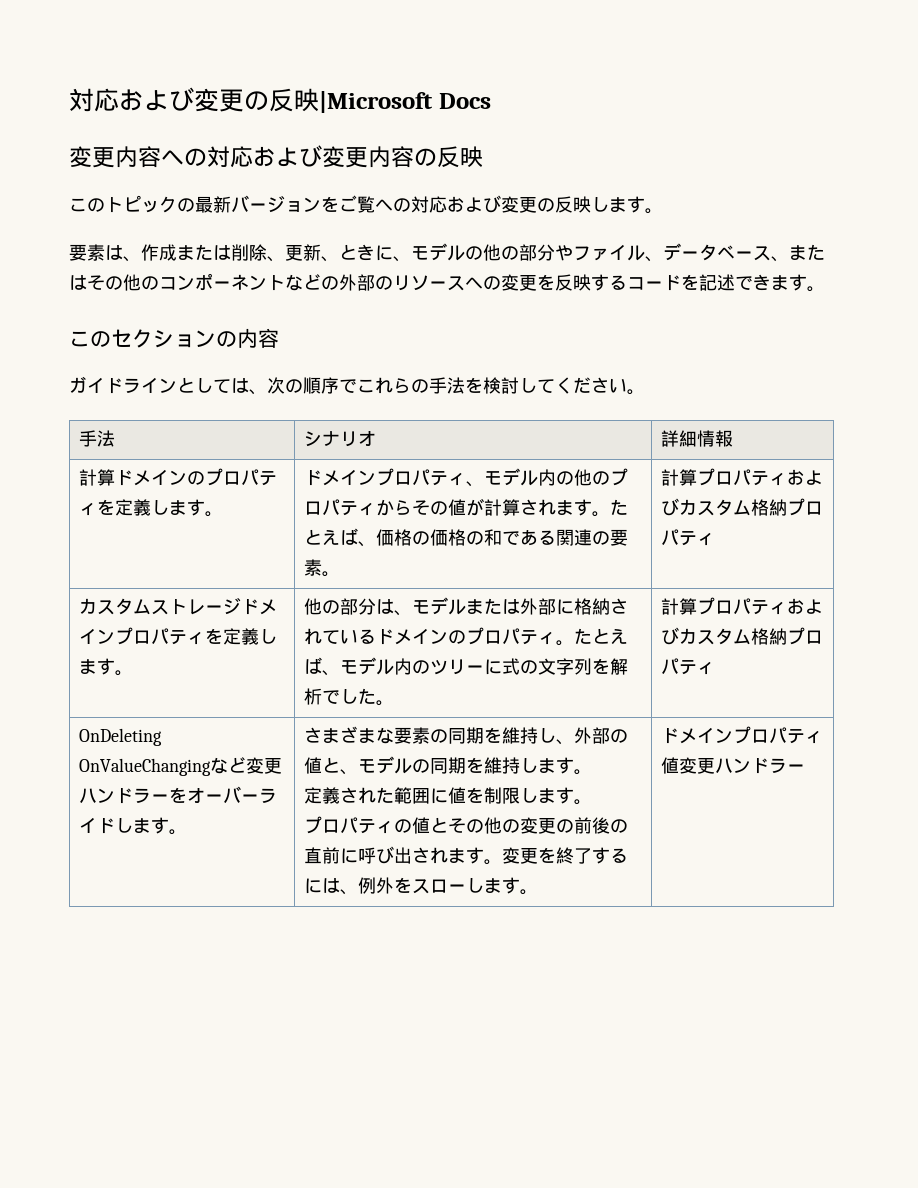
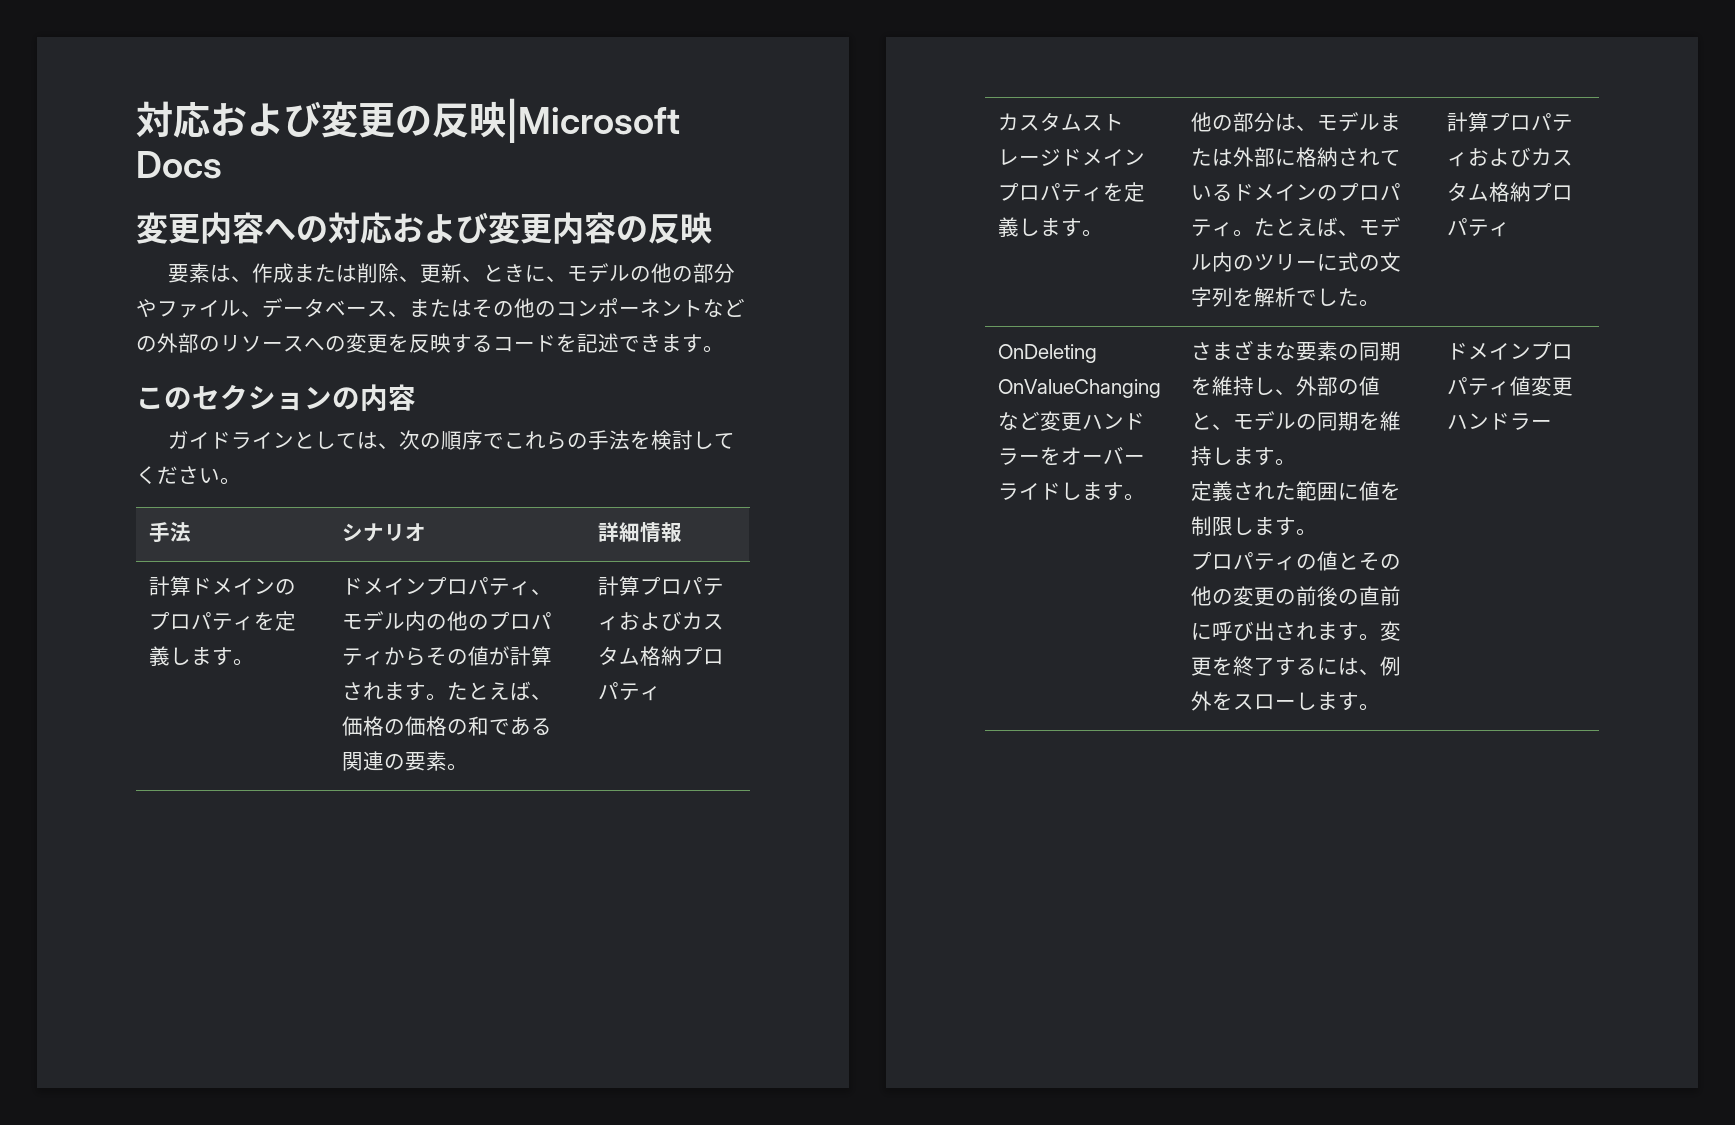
- このトピックの最新バージョンをご覧への対応および変更の反映します。

